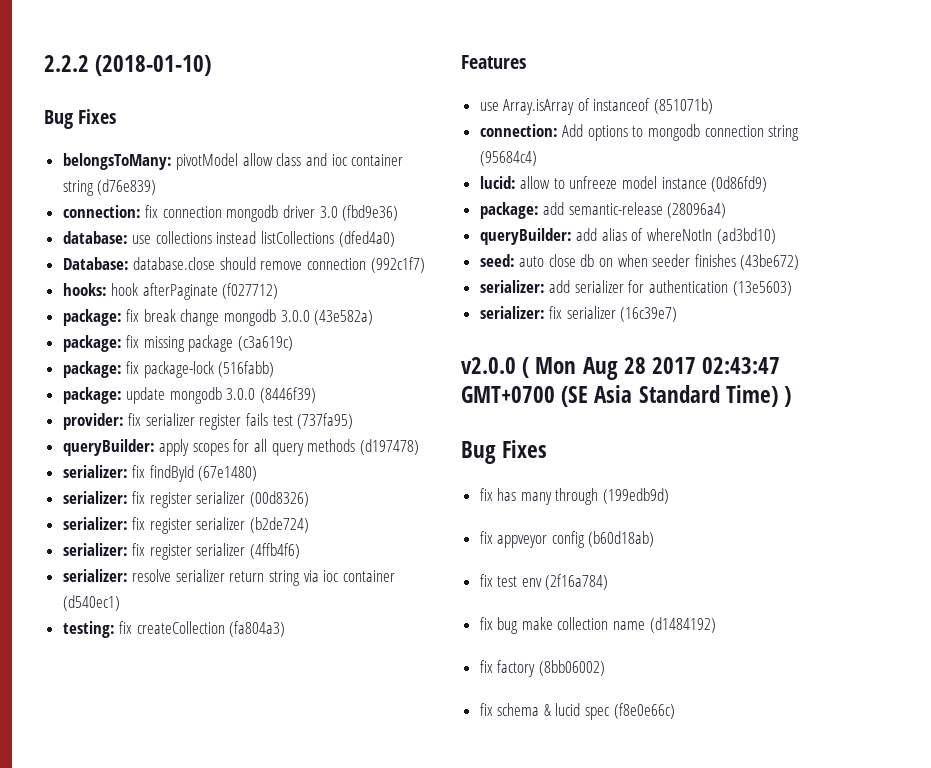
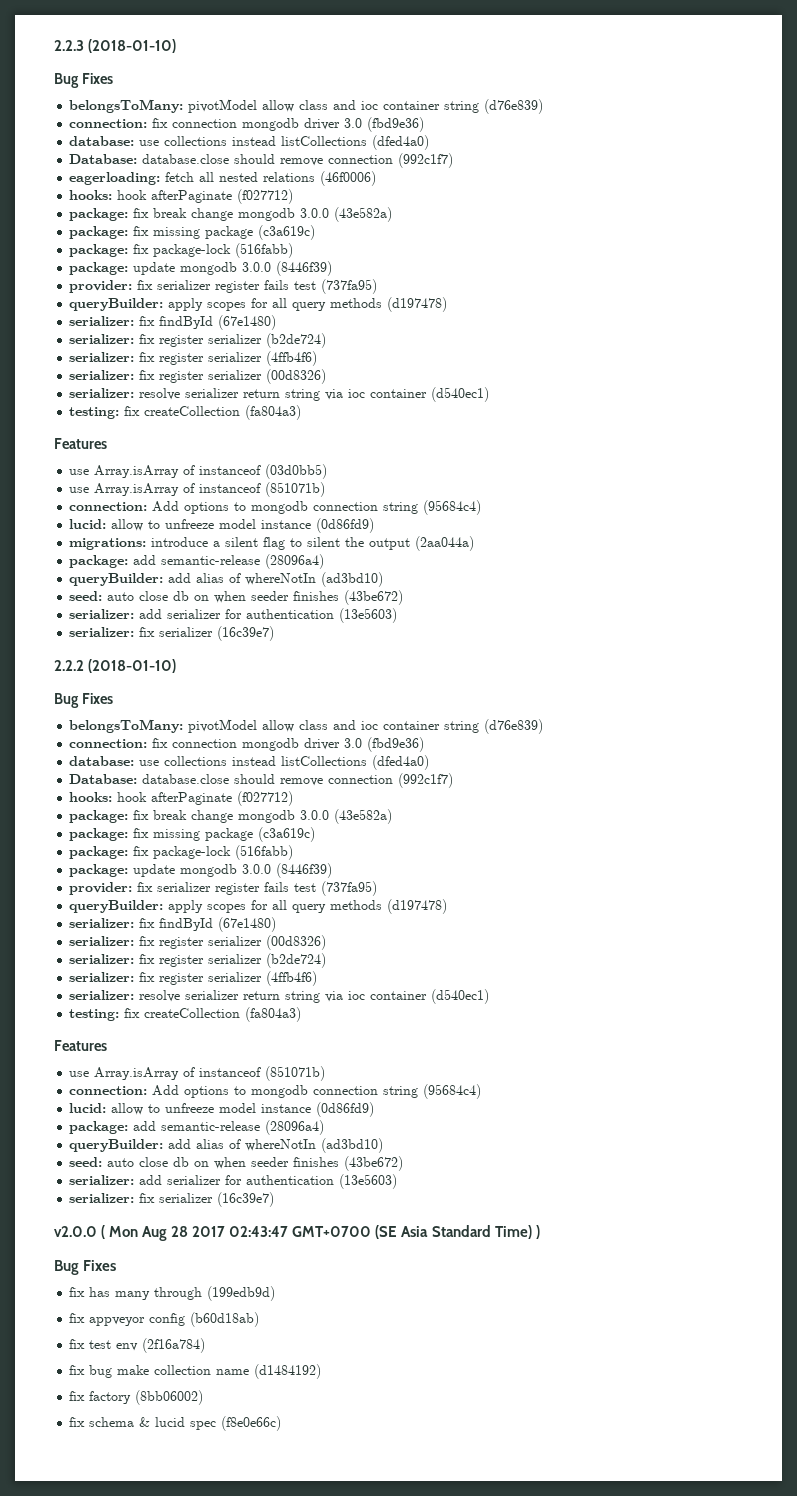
+ 2.2.3 (2018-01-10)
+ Bug Fixes
+ belongsToMany: pivotModel allow class and ioc container string (d76e839)
+ connection: fix connection mongodb driver 3.0 (fbd9e36)
+ database: use collections instead listCollections (dfed4a0)
+ Database: database.close should remove connection (992c1f7)
+ eagerloading: fetch all nested relations (46f0006)
+ hooks: hook afterPaginate (f027712)
+ package: fix break change mongodb 3.0.0 (43e582a)
+ package: fix missing package (c3a619c)
+ package: fix package-lock (516fabb)
+ package: update mongodb 3.0.0 (8446f39)
+ provider: fix serializer register fails test (737fa95)
+ queryBuilder: apply scopes for all query methods (d197478)
+ serializer: fix findById (67e1480)
+ serializer: fix register serializer (b2de724)
+ serializer: fix register serializer (4ffb4f6)
+ serializer: fix register serializer (00d8326)
+ serializer: resolve serializer return string via ioc container (d540ec1)
+ testing: fix createCollection (fa804a3)
+ Features
+ use Array.isArray of instanceof (03d0bb5)
+ use Array.isArray of instanceof (851071b)
+ connection: Add options to mongodb connection string (95684c4)
+ lucid: allow to unfreeze model instance (0d86fd9)
+ migrations: introduce a silent flag to silent the output (2aa044a)
+ package: add semantic-release (28096a4)
+ queryBuilder: add alias of whereNotIn (ad3bd10)
+ seed: auto close db on when seeder finishes (43be672)
+ serializer: add serializer for authentication (13e5603)
+ serializer: fix serializer (16c39e7)

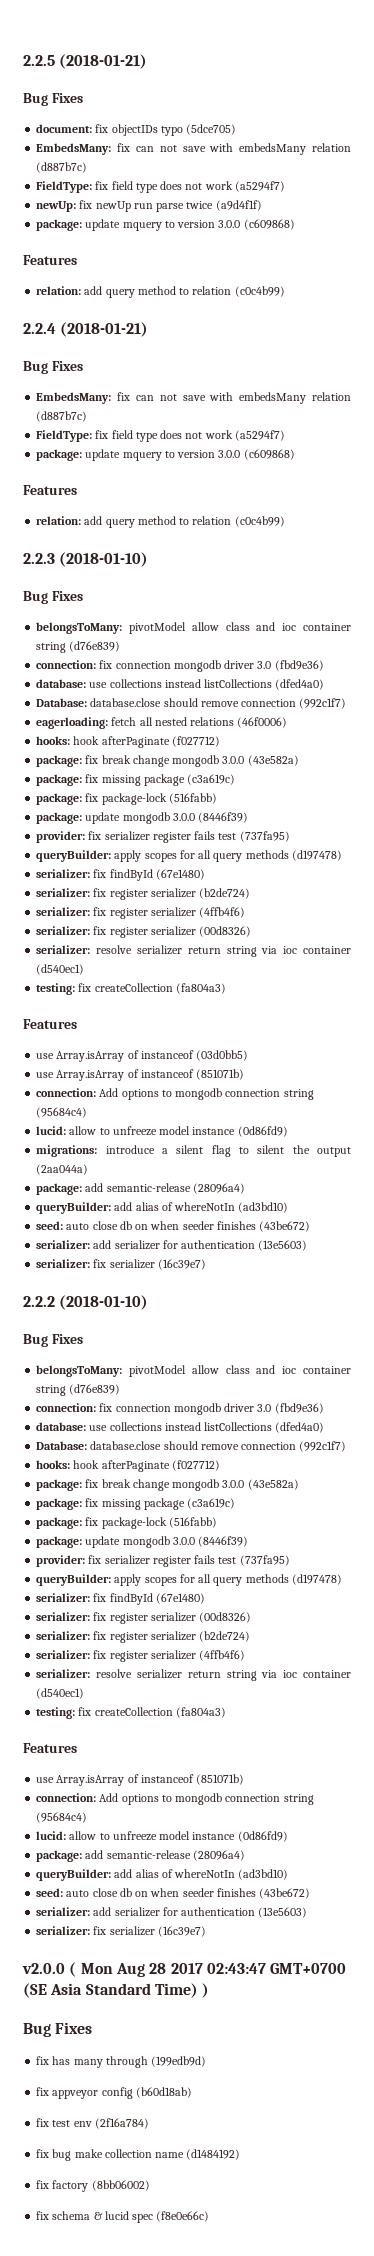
+ 2.2.5 (2018-01-21)
+ Bug Fixes
+ document: fix objectIDs typo (5dce705)
+ EmbedsMany: fix can not save with embedsMany relation (d887b7c)
+ FieldType: fix field type does not work (a5294f7)
+ newUp: fix newUp run parse twice (a9d4f1f)
+ package: update mquery to version 3.0.0 (c609868)
+ Features
+ relation: add query method to relation (c0c4b99)
+ 2.2.4 (2018-01-21)
+ Bug Fixes
+ EmbedsMany: fix can not save with embedsMany relation (d887b7c)
+ FieldType: fix field type does not work (a5294f7)
+ package: update mquery to version 3.0.0 (c609868)
+ Features
+ relation: add query method to relation (c0c4b99)

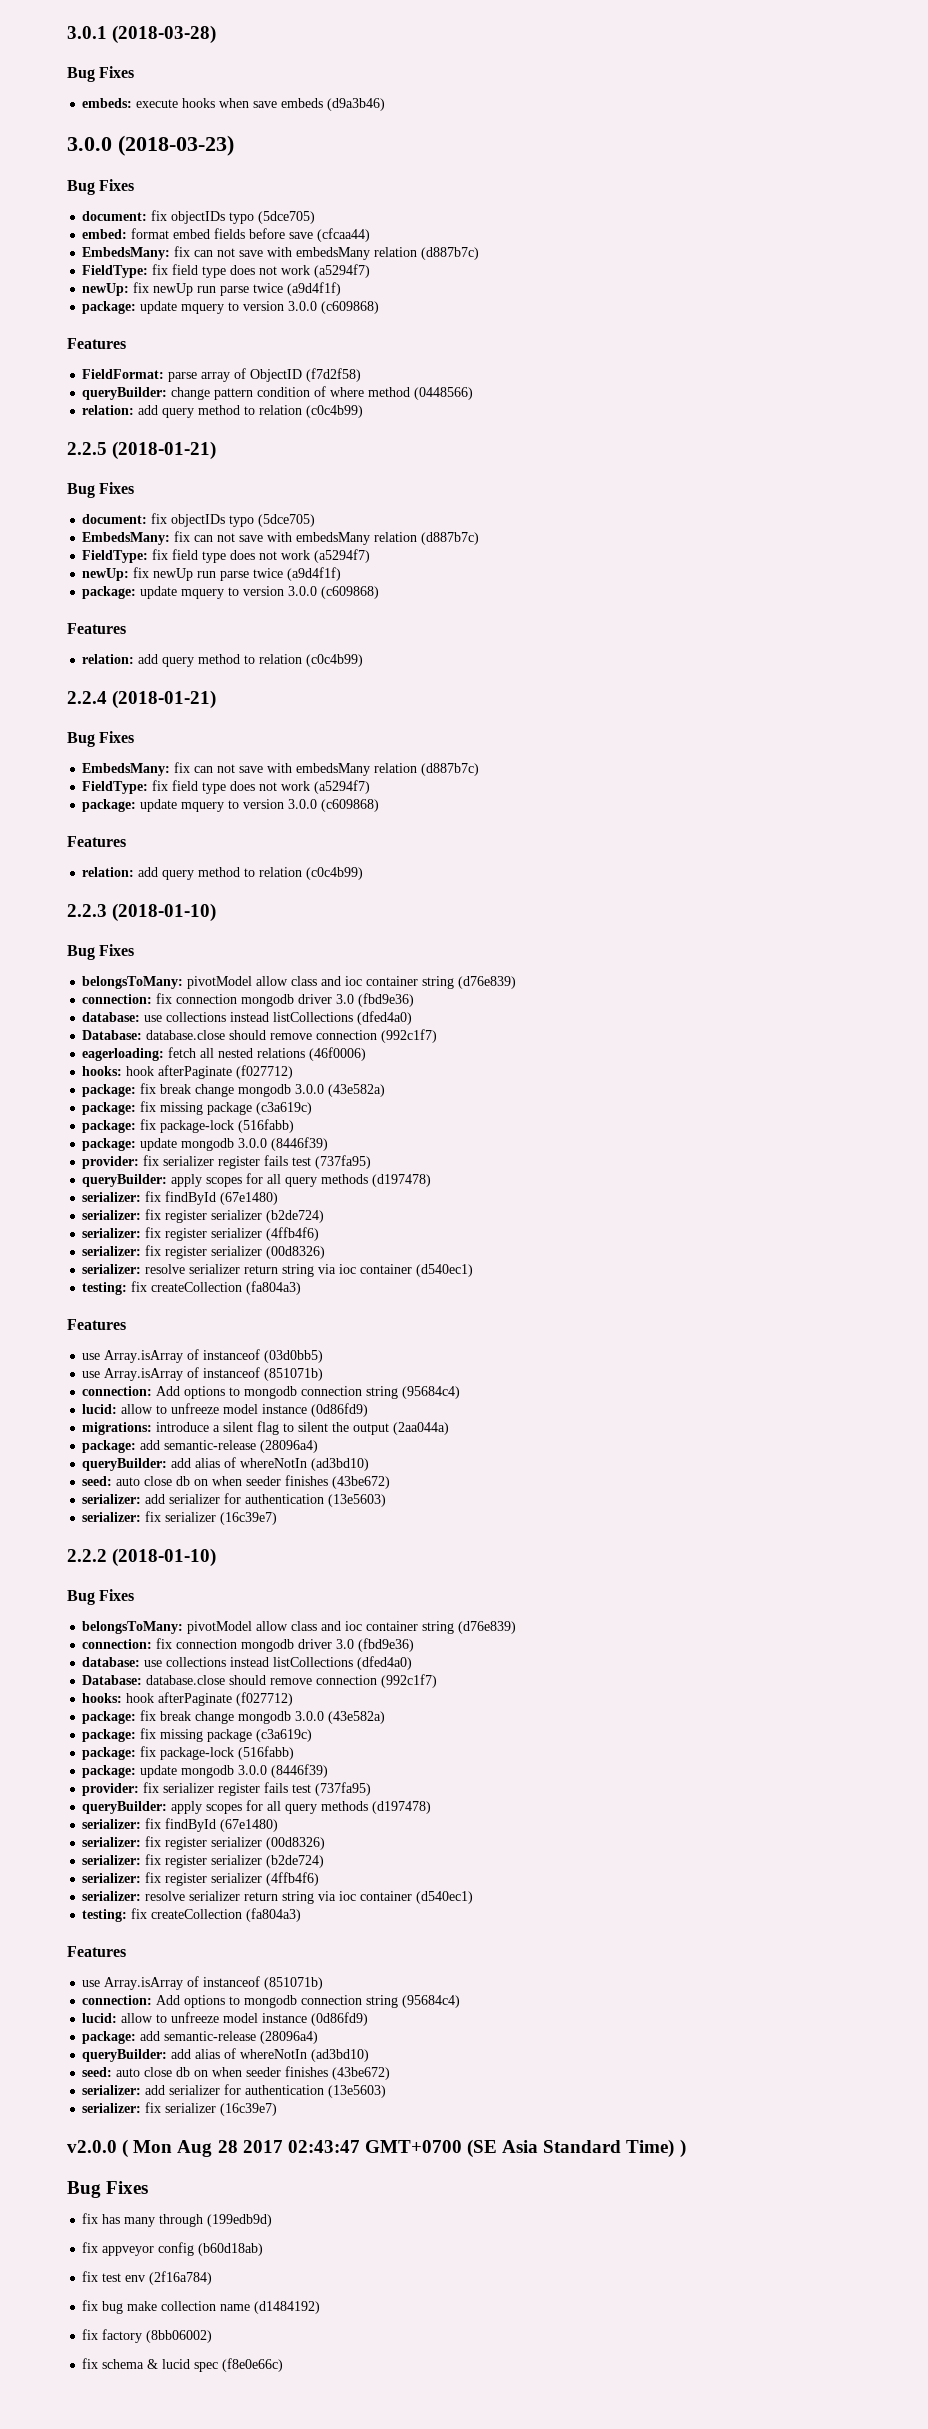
+ 3.0.1 (2018-03-28)
+ Bug Fixes
+ embeds: execute hooks when save embeds (d9a3b46)
+ 3.0.0 (2018-03-23)
+ Bug Fixes
+ document: fix objectIDs typo (5dce705)
+ embed: format embed fields before save (cfcaa44)
+ EmbedsMany: fix can not save with embedsMany relation (d887b7c)
+ FieldType: fix field type does not work (a5294f7)
+ newUp: fix newUp run parse twice (a9d4f1f)
+ package: update mquery to version 3.0.0 (c609868)
+ Features
+ FieldFormat: parse array of ObjectID (f7d2f58)
+ queryBuilder: change pattern condition of where method (0448566)
+ relation: add query method to relation (c0c4b99)

